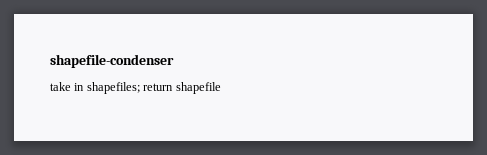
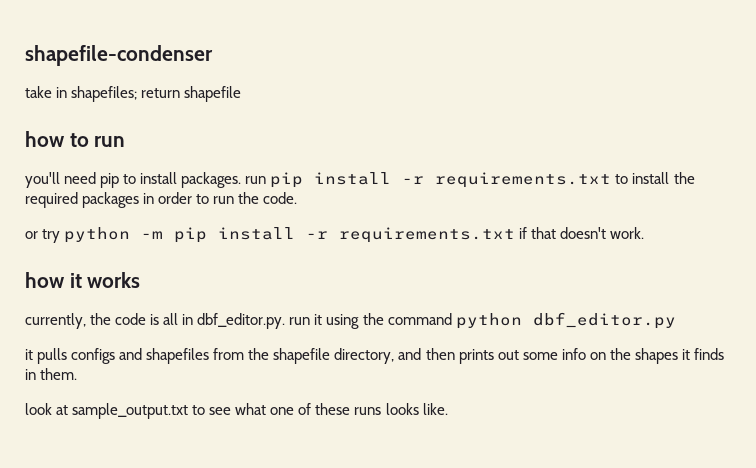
+ how to run
+ you'll need pip to install packages. run pip install -r requirements.txt to install the required packages in order to run the code.
+ or try python -m pip install -r requirements.txt if that doesn't work.
+ how it works
+ currently, the code is all in dbf_editor.py. run it using the command python dbf_editor.py
+ it pulls configs and shapefiles from the shapefile directory, and then prints out some info on the shapes it finds in them.
+ look at sample_output.txt to see what one of these runs looks like.

